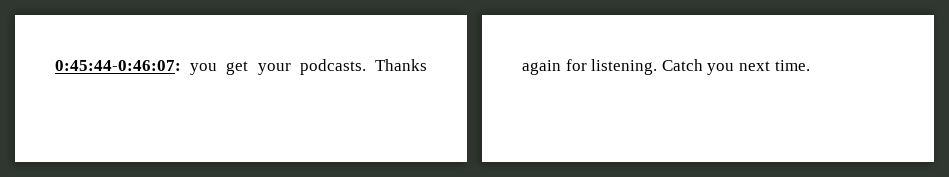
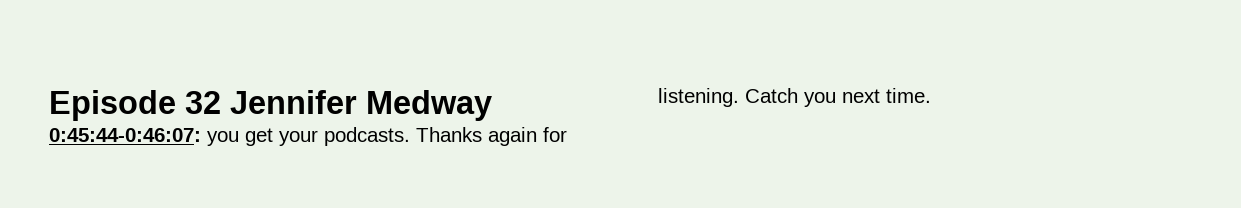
+ Episode 32 Jennifer Medway

